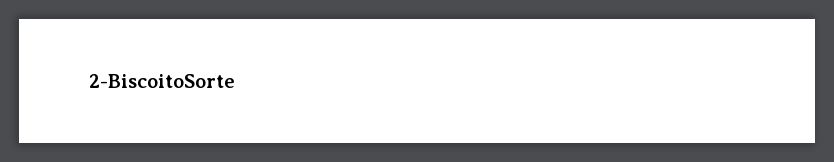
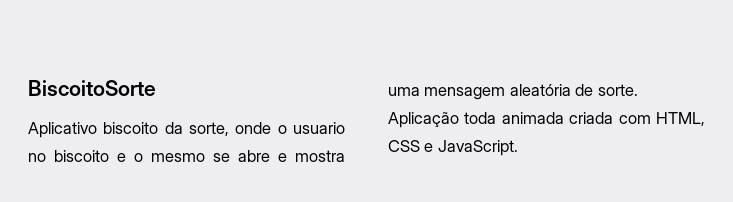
- 2-BiscoitoSorte
+ BiscoitoSorte
+ Aplicativo biscoito da sorte, onde o usuario no biscoito e o mesmo se abre e mostra uma mensagem aleatória de sorte. Aplicação toda animada criada com HTML, CSS e JavaScript.

